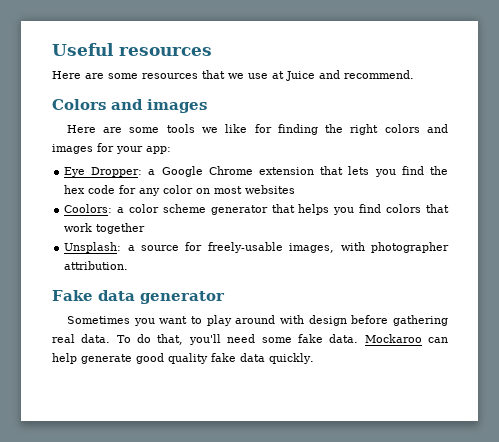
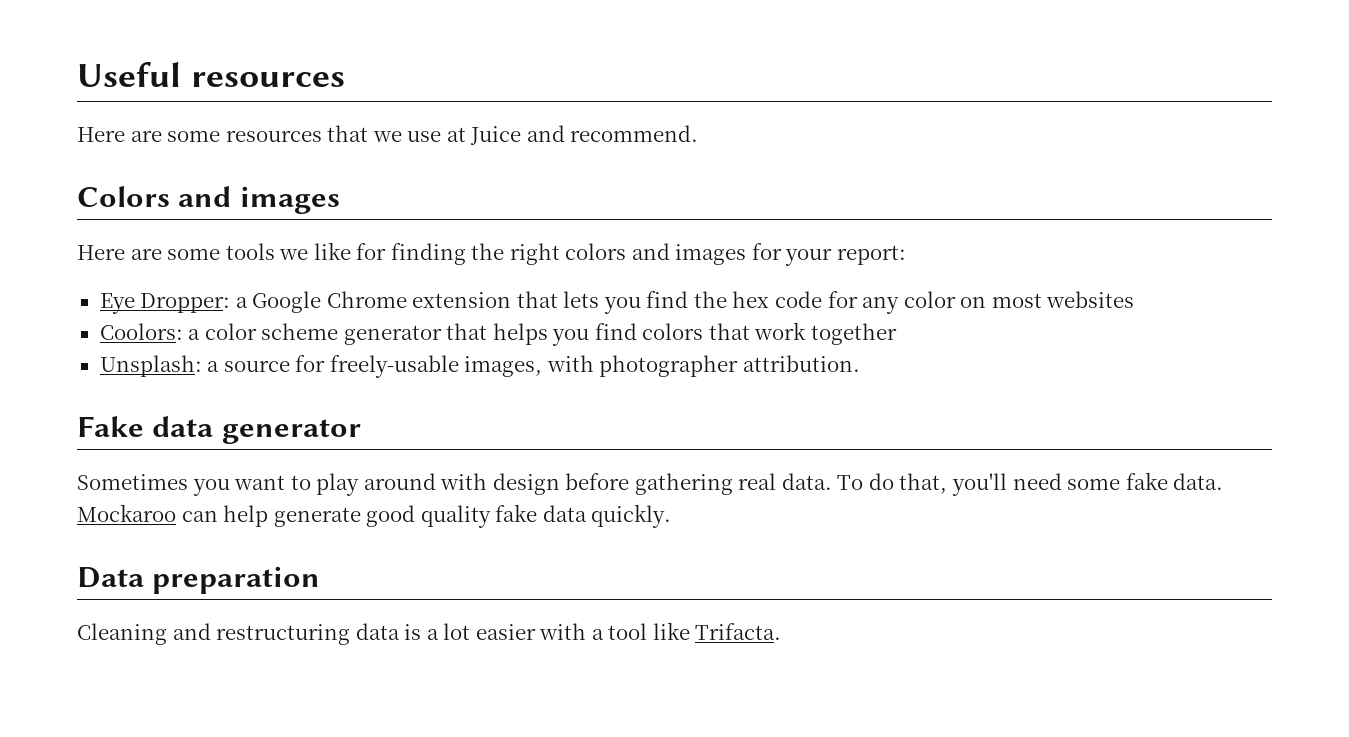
- Here are some tools we like for finding the right colors and images for your app:
+ Here are some tools we like for finding the right colors and images for your report:
+ Data preparation
+ Cleaning and restructuring data is a lot easier with a tool like Trifacta.

